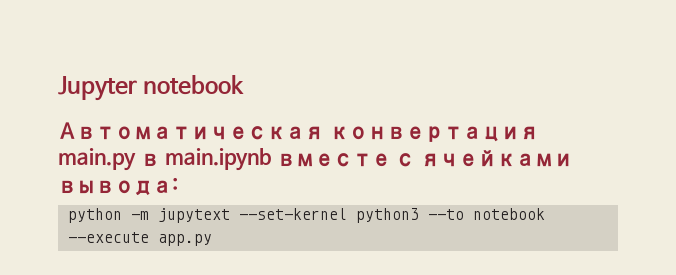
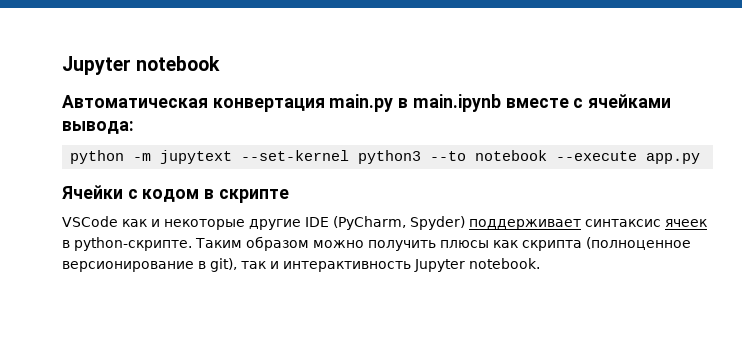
+ Ячейки с кодом в скрипте
+ VSCode как и некоторые другие IDE (PyCharm, Spyder) поддерживает синтаксис ячеек в python-скрипте. Таким образом можно получить плюсы как скрипта (полноценное версионирование в git), так и интерактивность Jupyter notebook.

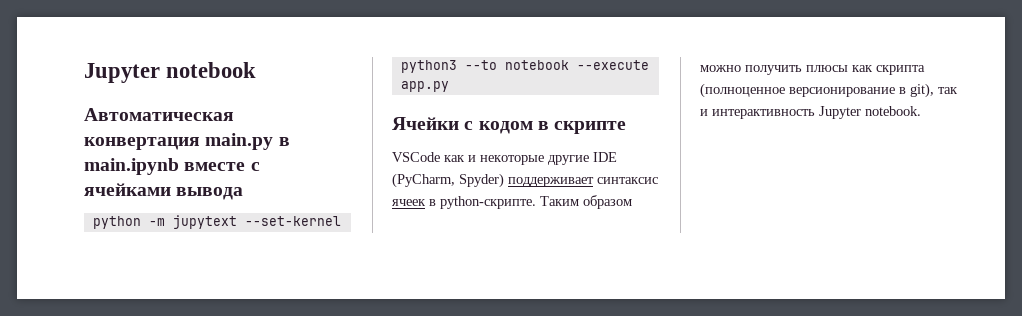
- Автоматическая конвертация main.py в main.ipynb вместе с ячейками вывода:
+ Автоматическая конвертация main.py в main.ipynb вместе с ячейками вывода

